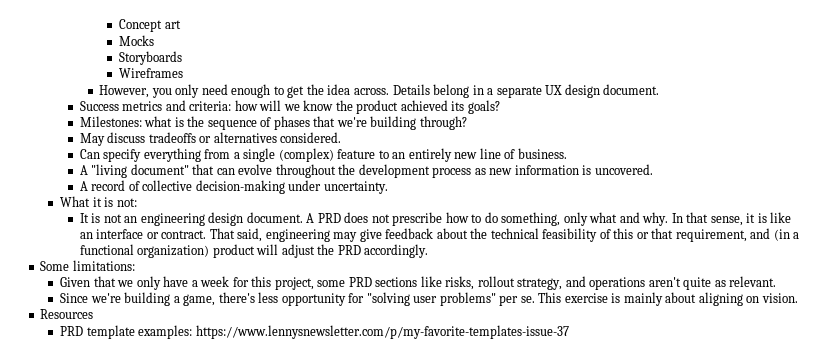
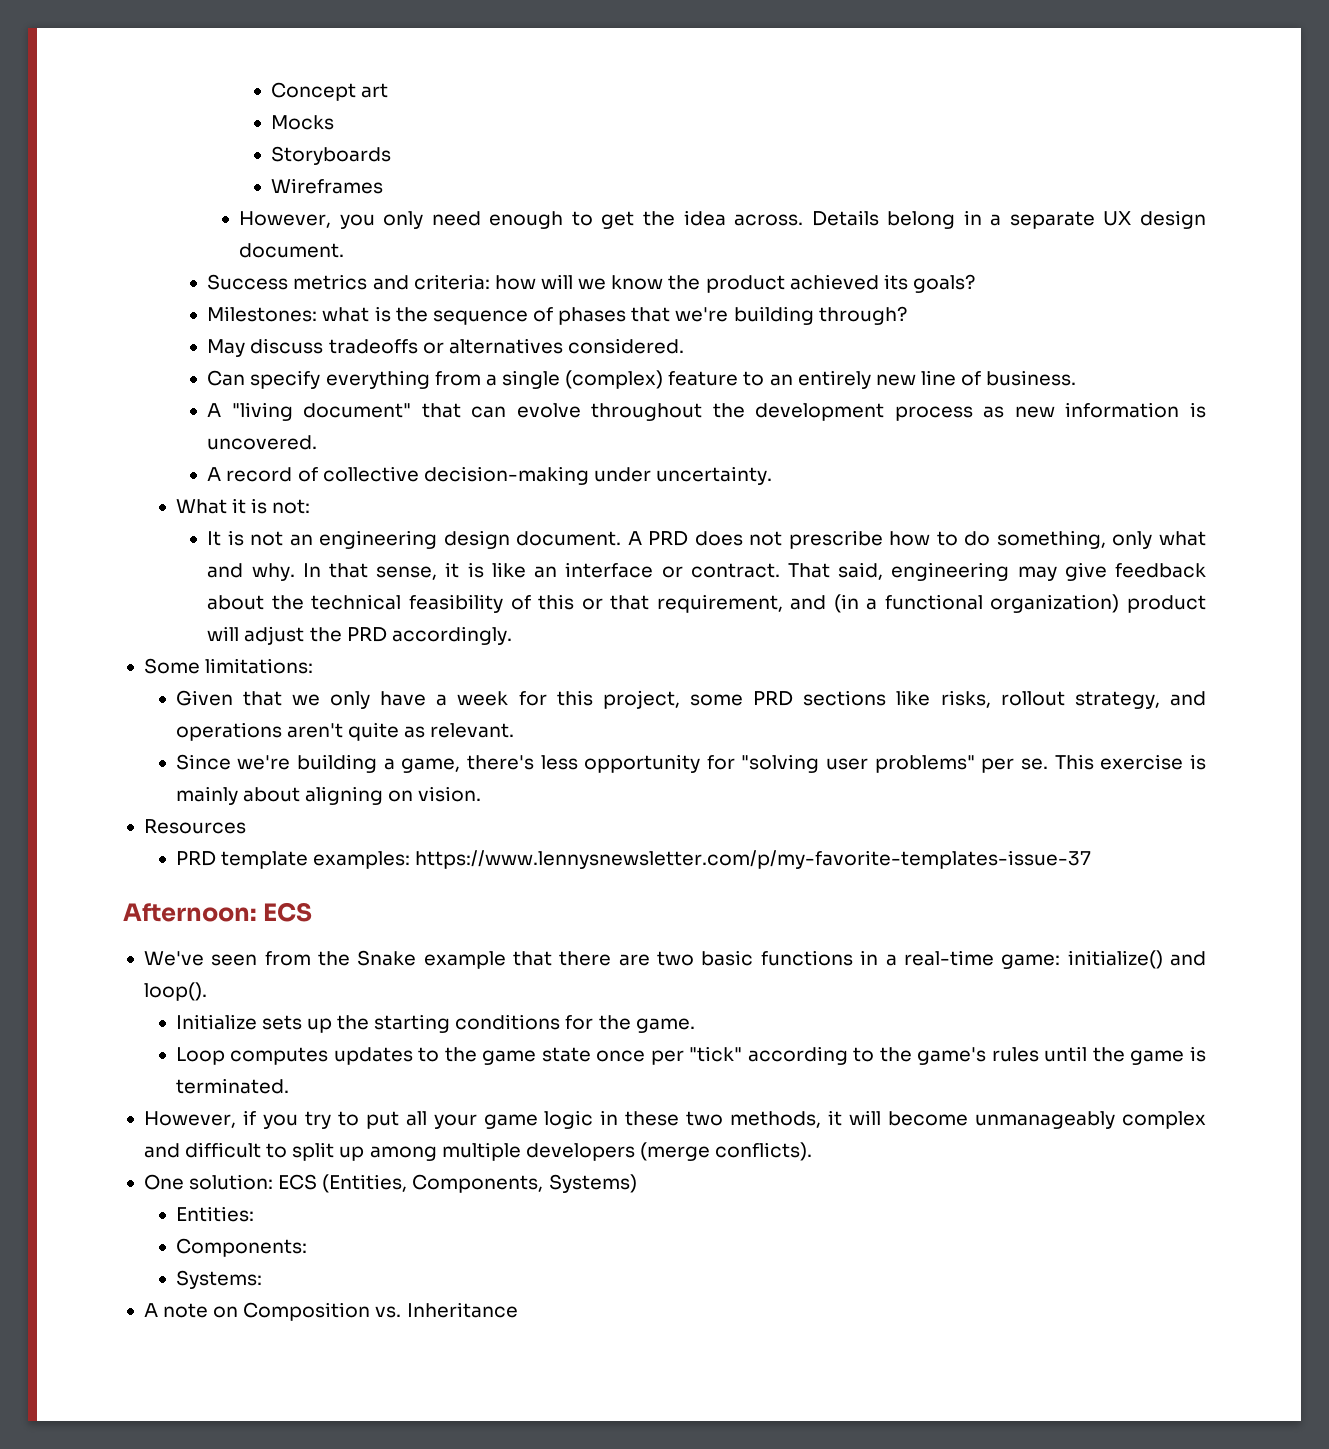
+ Afternoon: ECS
+ We've seen from the Snake example that there are two basic functions in a real-time game: initialize() and loop().
+ Initialize sets up the starting conditions for the game.
+ Loop computes updates to the game state once per "tick" according to the game's rules until the game is terminated.
+ However, if you try to put all your game logic in these two methods, it will become unmanageably complex and difficult to split up among multiple developers (merge conflicts).
+ One solution: ECS (Entities, Components, Systems)
+ Entities:
+ Components:
+ Systems:
+ A note on Composition vs. Inheritance

